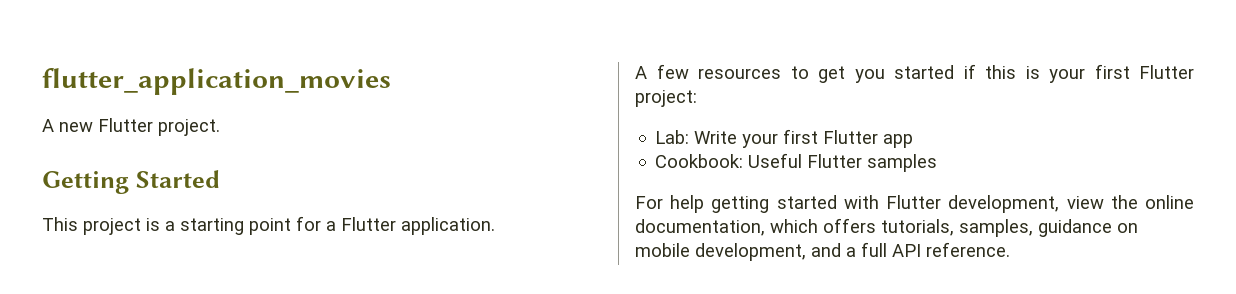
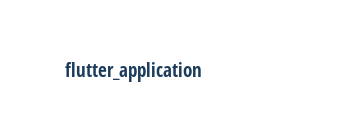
- flutter_application_movies
- A new Flutter project.
- Getting Started
- This project is a starting point for a Flutter application.
- A few resources to get you started if this is your first Flutter project:
- Lab: Write your first Flutter app
- Cookbook: Useful Flutter samples
- For help getting started with Flutter development, view the online documentation, which offers tutorials, samples, guidance on mobile development, and a full API reference.
+ flutter_application

